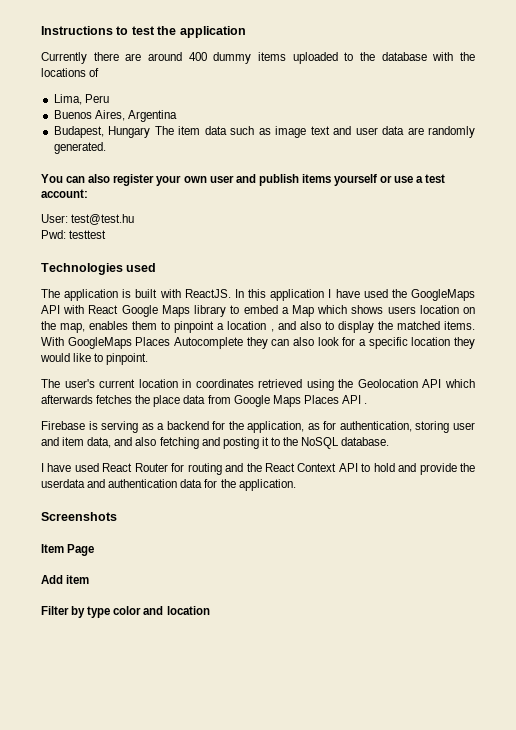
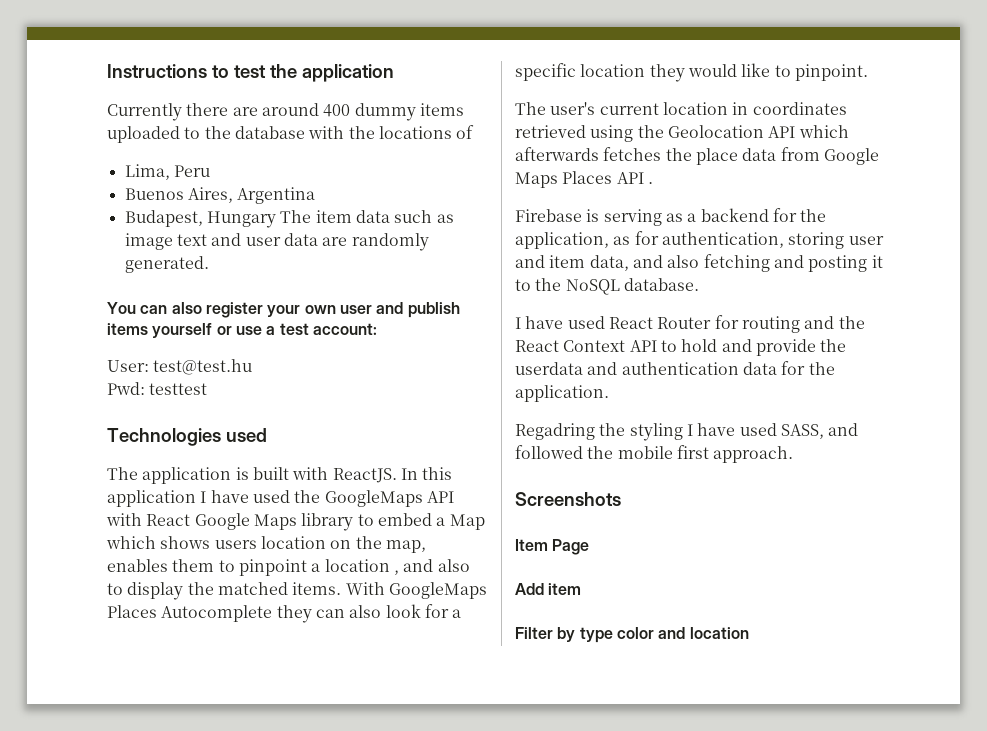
+ Regadring the styling I have used SASS, and followed the mobile first approach.

